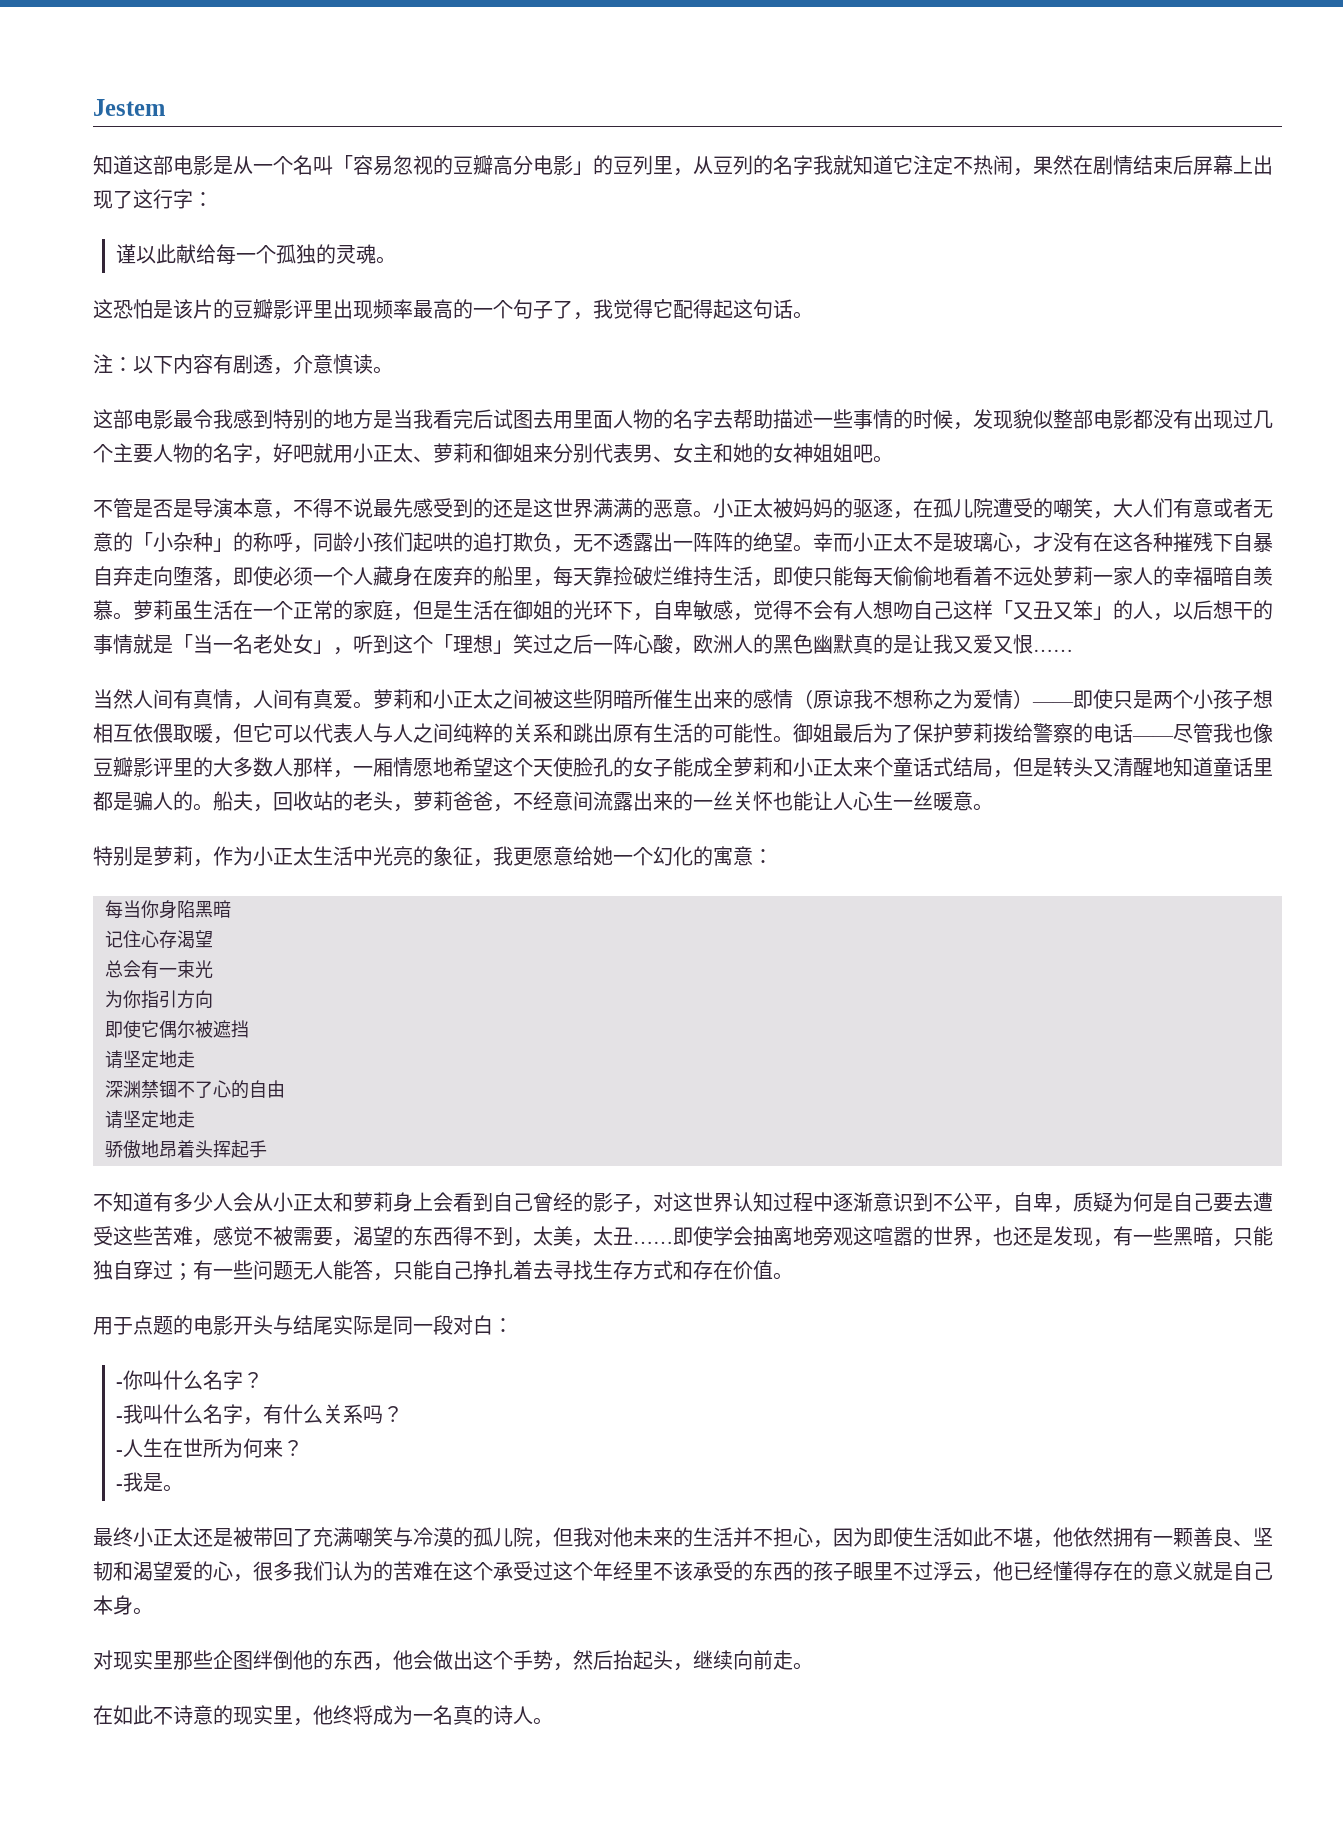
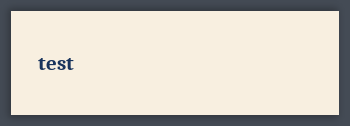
- Jestem
- 知道这部电影是从一个名叫「容易忽视的豆瓣高分电影」的豆列里，从豆列的名字我就知道它注定不热闹，果然在剧情结束后屏幕上出现了这行字：
- 谨以此献给每一个孤独的灵魂。
- 这恐怕是该片的豆瓣影评里出现频率最高的一个句子了，我觉得它配得起这句话。
- 注：以下内容有剧透，介意慎读。
- 这部电影最令我感到特别的地方是当我看完后试图去用里面人物的名字去帮助描述一些事情的时候，发现貌似整部电影都没有出现过几个主要人物的名字，好吧就用小正太、萝莉和御姐来分别代表男、女主和她的女神姐姐吧。
- 不管是否是导演本意，不得不说最先感受到的还是这世界满满的恶意。小正太被妈妈的驱逐，在孤儿院遭受的嘲笑，大人们有意或者无意的「小杂种」的称呼，同龄小孩们起哄的追打欺负，无不透露出一阵阵的绝望。幸而小正太不是玻璃心，才没有在这各种摧残下自暴自弃走向堕落，即使必须一个人藏身在废弃的船里，每天靠捡破烂维持生活，即使只能每天偷偷地看着不远处萝莉一家人的幸福暗自羡慕。萝莉虽生活在一个正常的家庭，但是生活在御姐的光环下，自卑敏感，觉得不会有人想吻自己这样「又丑又笨」的人，以后想干的事情就是「当一名老处女」，听到这个「理想」笑过之后一阵心酸，欧洲人的黑色幽默真的是让我又爱又恨……
- 当然人间有真情，人间有真爱。萝莉和小正太之间被这些阴暗所催生出来的感情（原谅我不想称之为爱情）——即使只是两个小孩子想相互依偎取暖，但它可以代表人与人之间纯粹的关系和跳出原有生活的可能性。御姐最后为了保护萝莉拨给警察的电话——尽管我也像豆瓣影评里的大多数人那样，一厢情愿地希望这个天使脸孔的女子能成全萝莉和小正太来个童话式结局，但是转头又清醒地知道童话里都是骗人的。船夫，回收站的老头，萝莉爸爸，不经意间流露出来的一丝关怀也能让人心生一丝暖意。
- 特别是萝莉，作为小正太生活中光亮的象征，我更愿意给她一个幻化的寓意：
- 每当你身陷黑暗
- 记住心存渴望
- 总会有一束光
- 为你指引方向
- 即使它偶尔被遮挡
- 请坚定地走
- 深渊禁锢不了心的自由
- 请坚定地走
- 骄傲地昂着头挥起手
- 不知道有多少人会从小正太和萝莉身上会看到自己曾经的影子，对这世界认知过程中逐渐意识到不公平，自卑，质疑为何是自己要去遭受这些苦难，感觉不被需要，渴望的东西得不到，太美，太丑……即使学会抽离地旁观这喧嚣的世界，也还是发现，有一些黑暗，只能独自穿过；有一些问题无人能答，只能自己挣扎着去寻找生存方式和存在价值。
- 用于点题的电影开头与结尾实际是同一段对白：
- -你叫什么名字？
- -我叫什么名字，有什么关系吗？
- -人生在世所为何来？
- -我是。
- 最终小正太还是被带回了充满嘲笑与冷漠的孤儿院，但我对他未来的生活并不担心，因为即使生活如此不堪，他依然拥有一颗善良、坚韧和渴望爱的心，很多我们认为的苦难在这个承受过这个年经里不该承受的东西的孩子眼里不过浮云，他已经懂得存在的意义就是自己本身。
- 对现实里那些企图绊倒他的东西，他会做出这个手势，然后抬起头，继续向前走。
- 在如此不诗意的现实里，他终将成为一名真的诗人。
+ test

